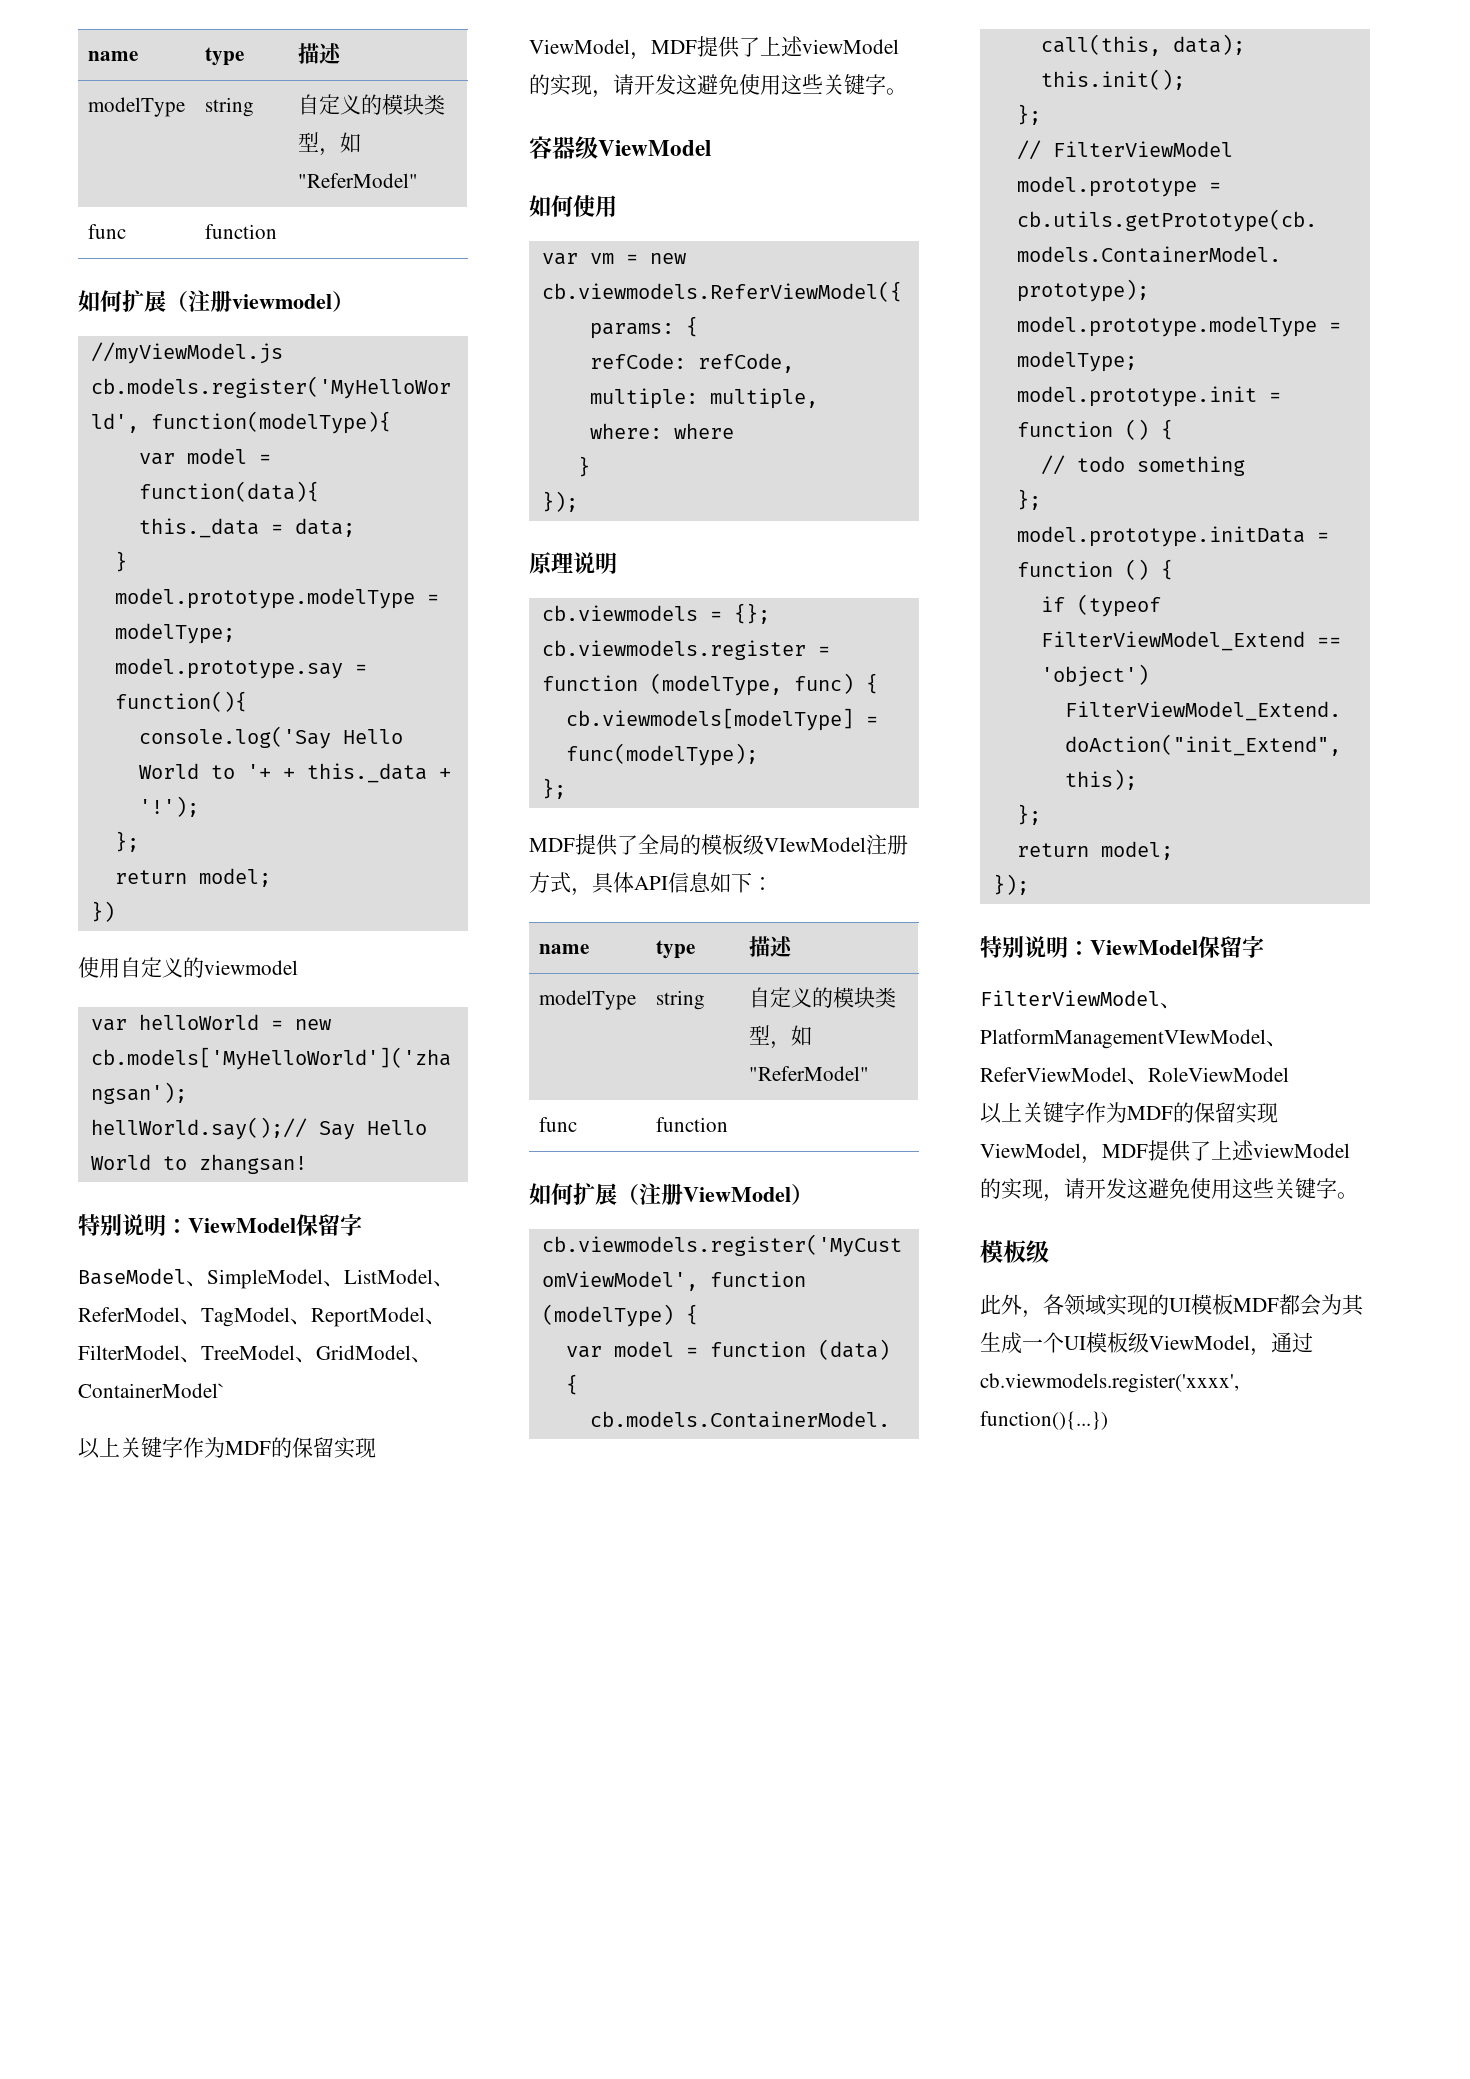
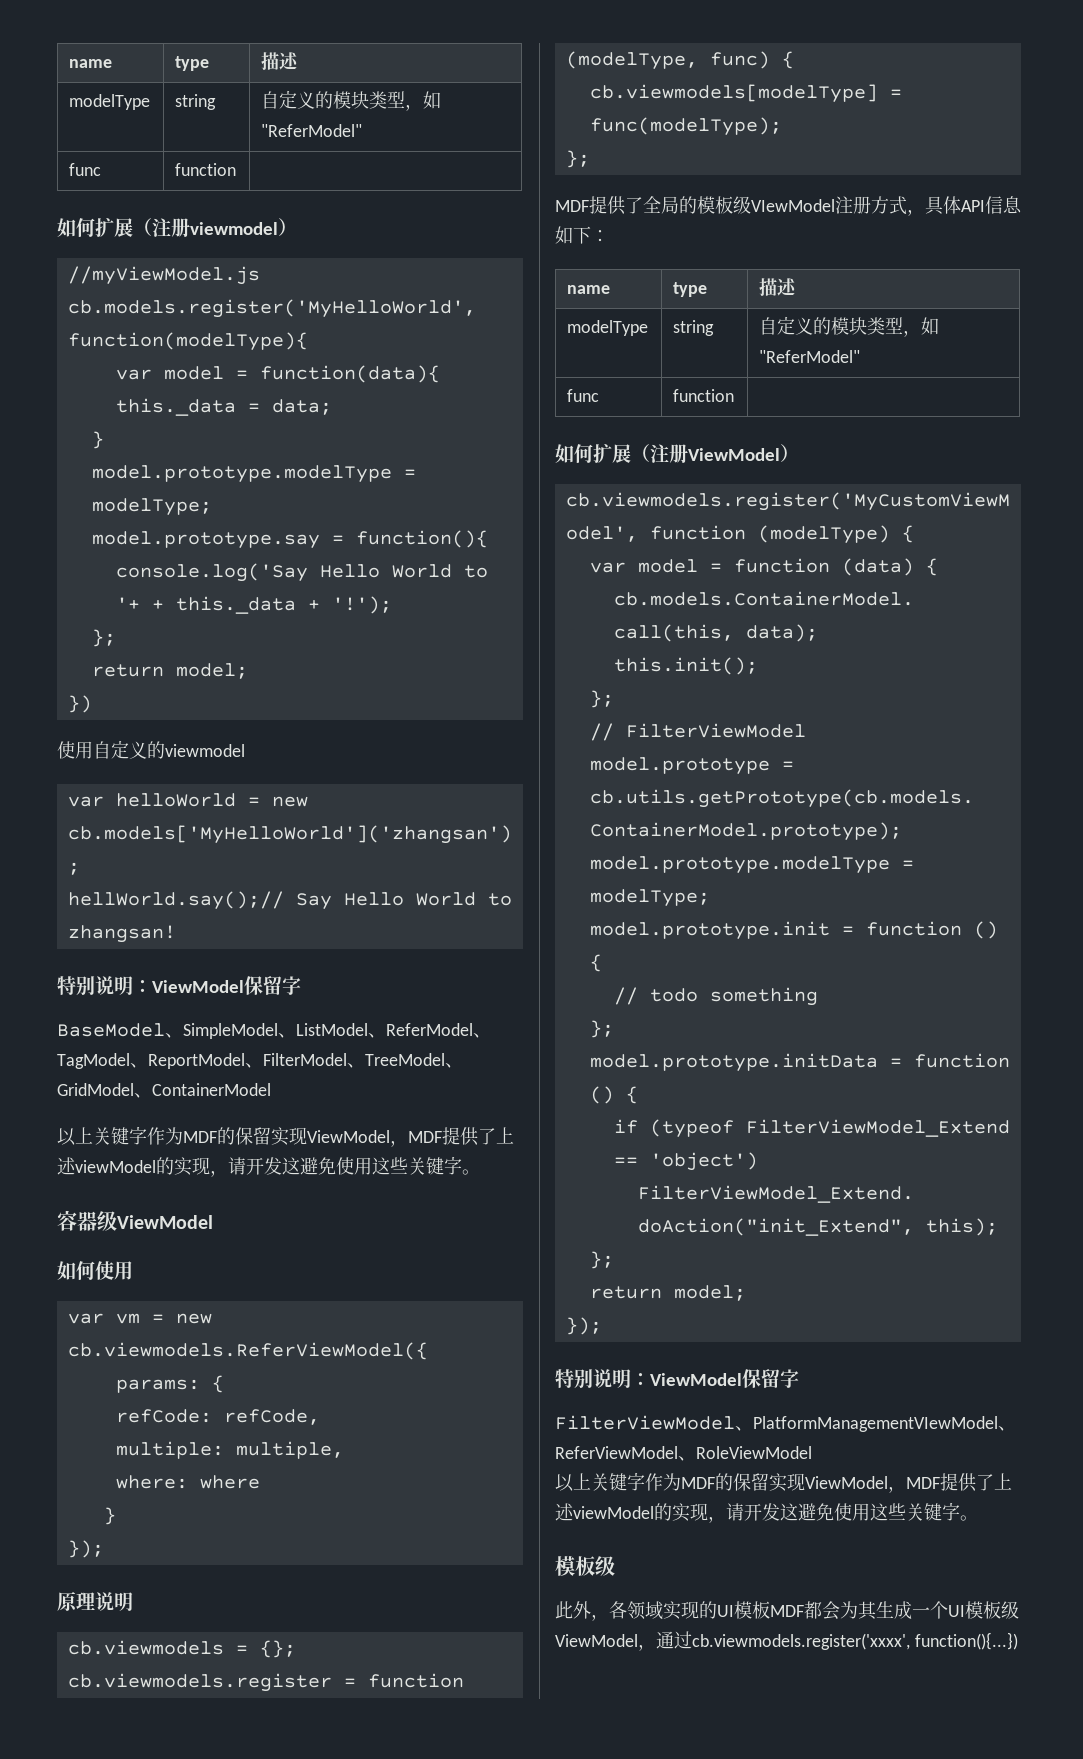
- BaseModel、SimpleModel、ListModel、ReferModel、TagModel、ReportModel、FilterModel、TreeModel、GridModel、ContainerModel`
+ BaseModel、SimpleModel、ListModel、ReferModel、TagModel、ReportModel、FilterModel、TreeModel、GridModel、ContainerModel

